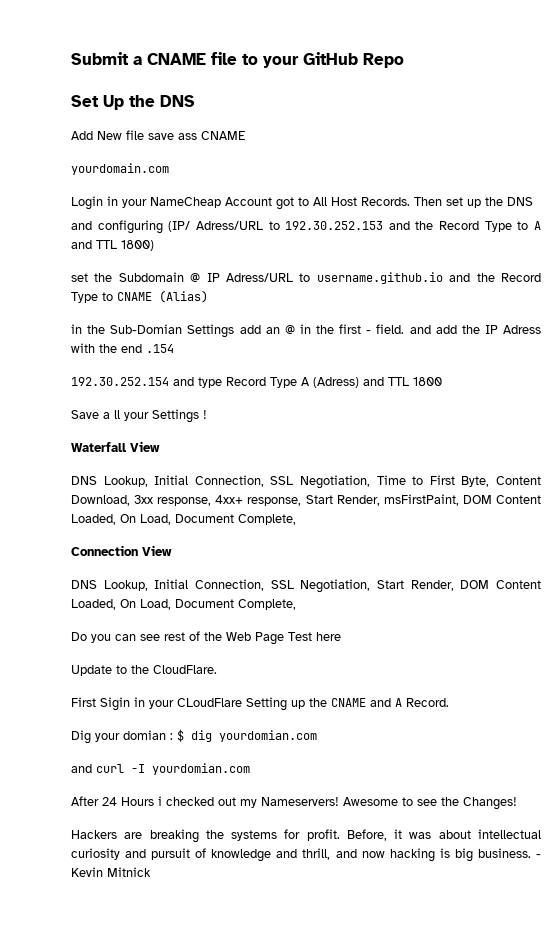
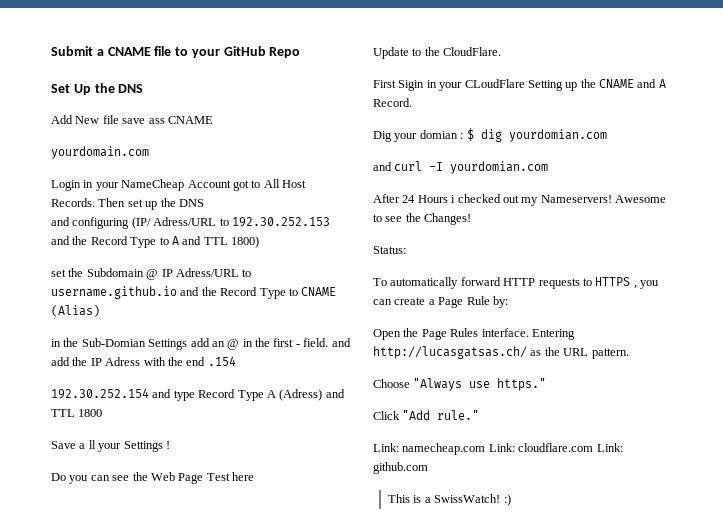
- Waterfall View
- DNS Lookup, Initial Connection, SSL Negotiation, Time to First Byte, Content Download, 3xx response, 4xx+ response, Start Render, msFirstPaint, DOM Content Loaded, On Load, Document Complete,
- Connection View
- DNS Lookup, Initial Connection, SSL Negotiation, Start Render, DOM Content Loaded, On Load, Document Complete,
- Do you can see rest of the Web Page Test here
+ Do you can see the Web Page Test here
- Hackers are breaking the systems for profit. Before, it was about intellectual curiosity and pursuit of knowledge and thrill, and now hacking is big business. - Kevin Mitnick
+ Status:
+ To automatically forward HTTP requests to HTTPS , you can create a Page Rule by:
+ Open the Page Rules interface. Entering http://lucasgatsas.ch/ as the URL pattern.
+ Choose "Always use https."
+ Click "Add rule."
+ Link: namecheap.com Link: cloudflare.com Link: github.com
+ This is a SwissWatch! :)

